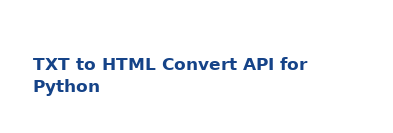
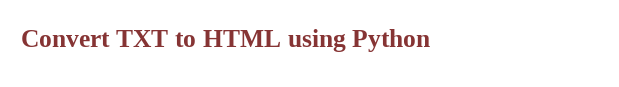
- TXT to HTML Convert API for Python
+ Convert TXT to HTML using Python

